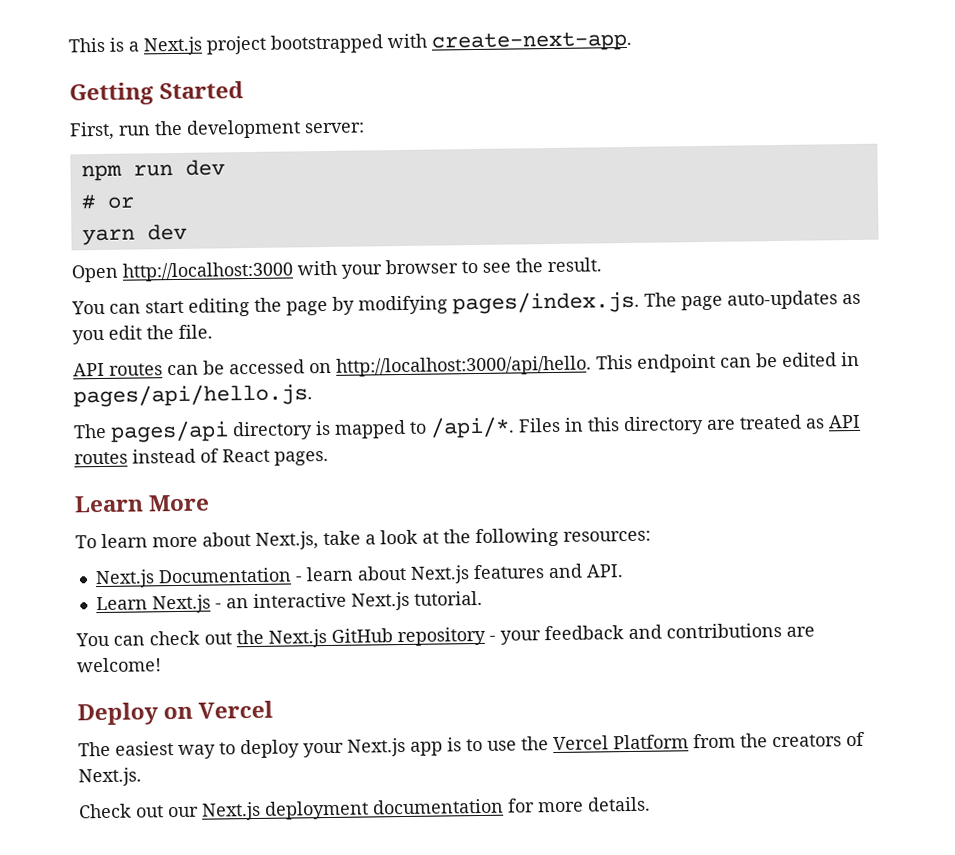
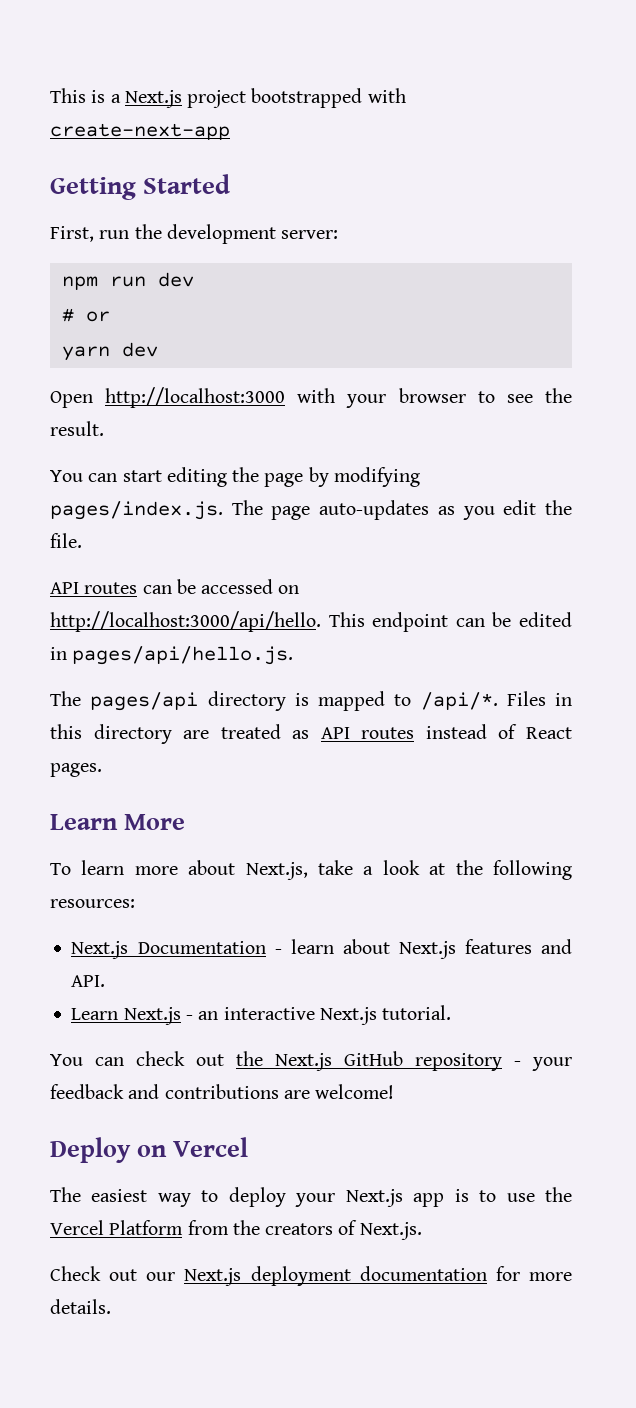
- This is a Next.js project bootstrapped with create-next-app.
+ This is a Next.js project bootstrapped with create-next-app

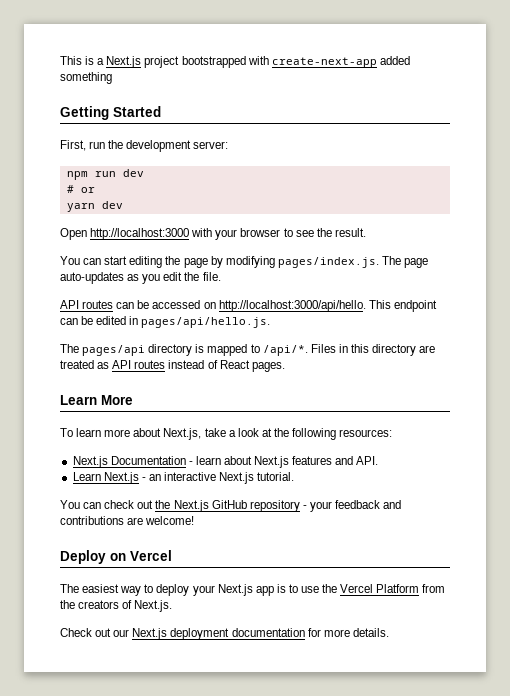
- This is a Next.js project bootstrapped with create-next-app
+ This is a Next.js project bootstrapped with create-next-app added something

